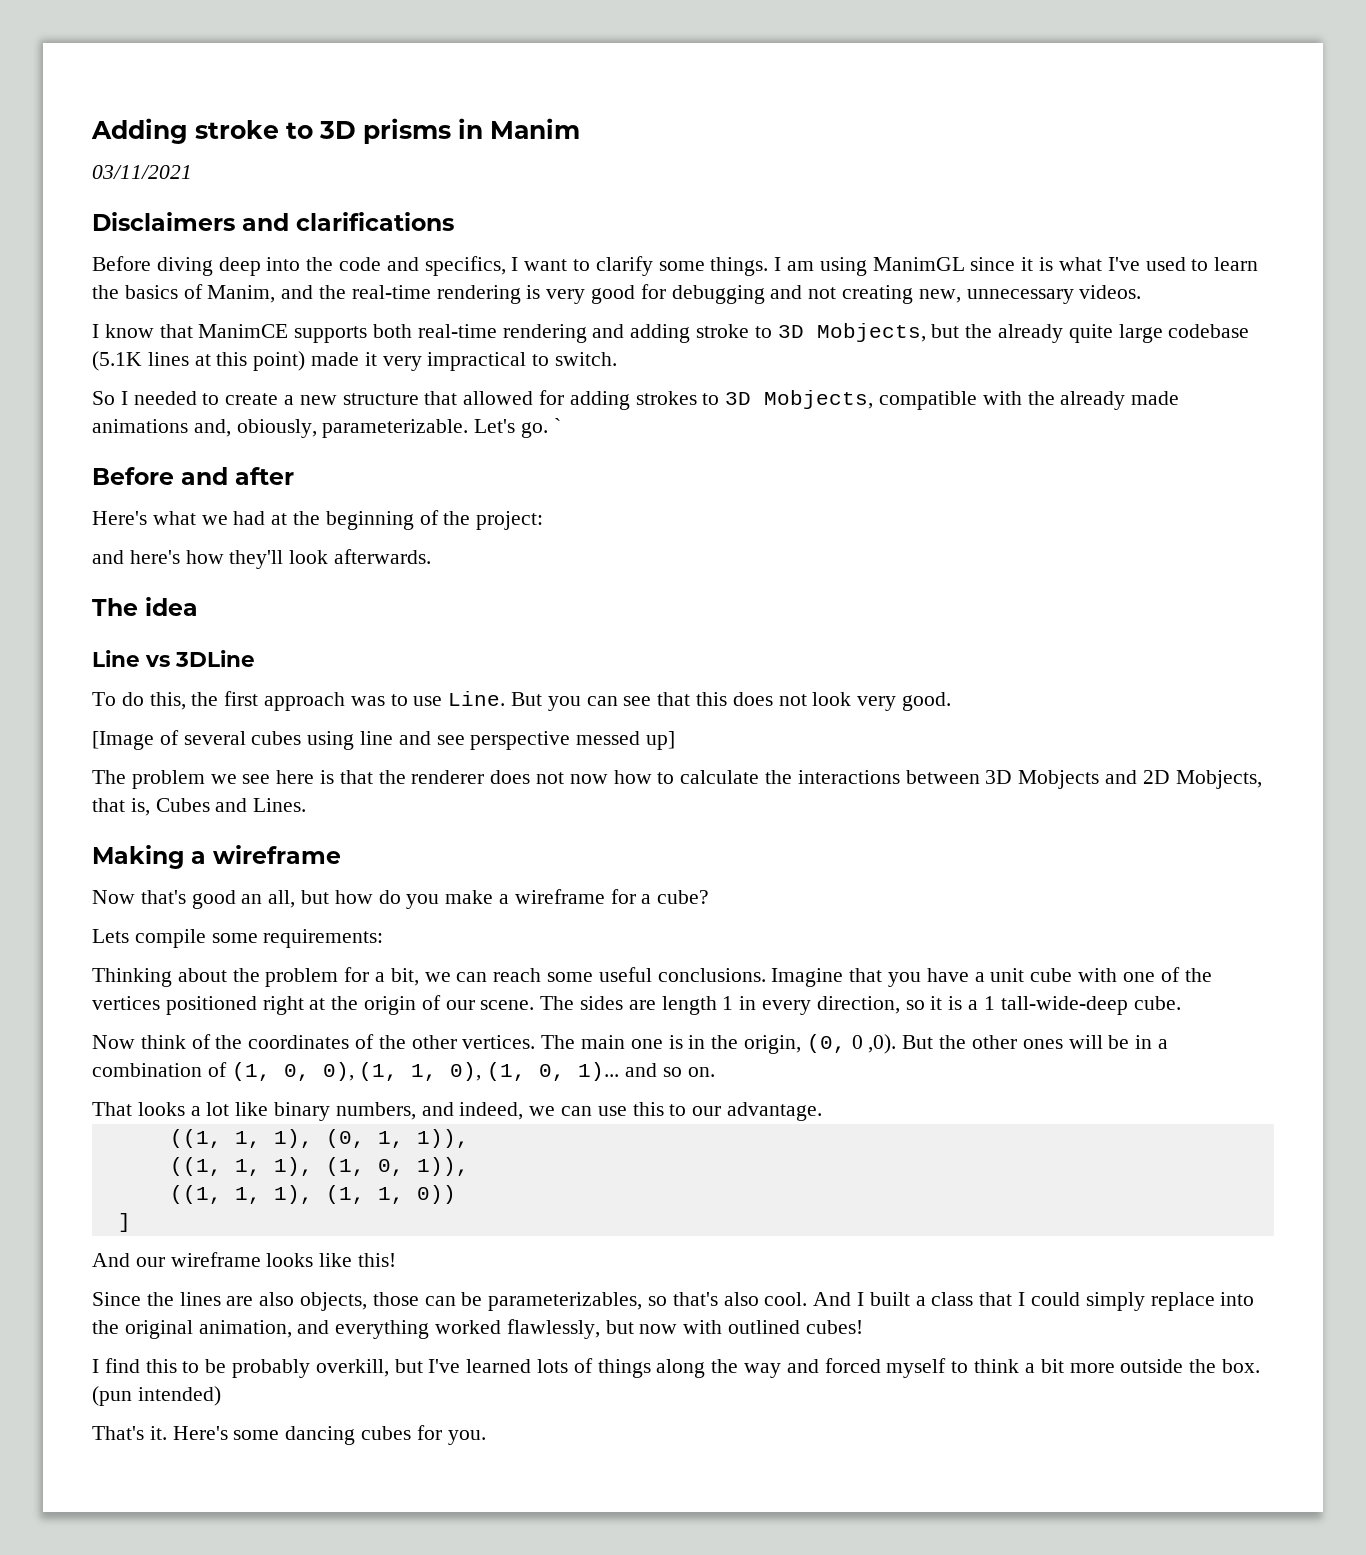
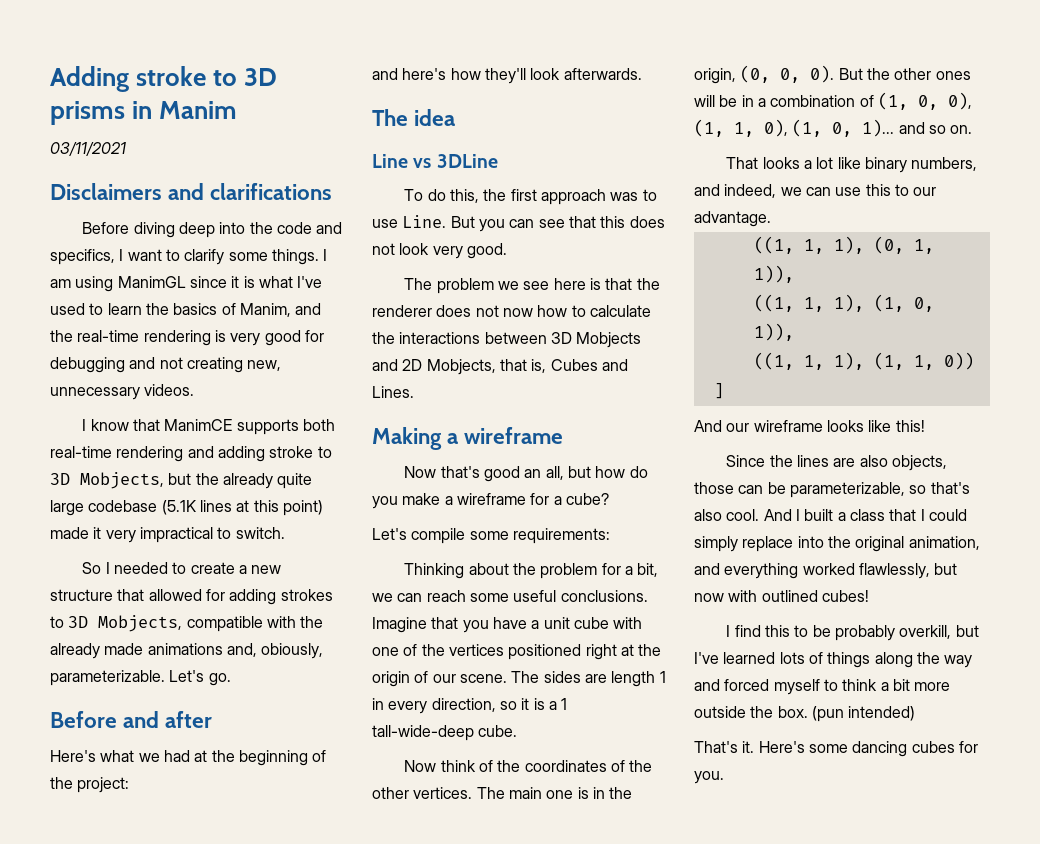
- `
- [Image of several cubes using line and see perspective messed up]
- Lets compile some requirements:
+ Let's compile some requirements:
- The main one is in the origin, (0, 0 ,0).
+ The main one is in the origin, (0, 0, 0).
- Since the lines are also objects, those can be parameterizables, so that's also cool.
+ Since the lines are also objects, those can be parameterizable, so that's also cool.

